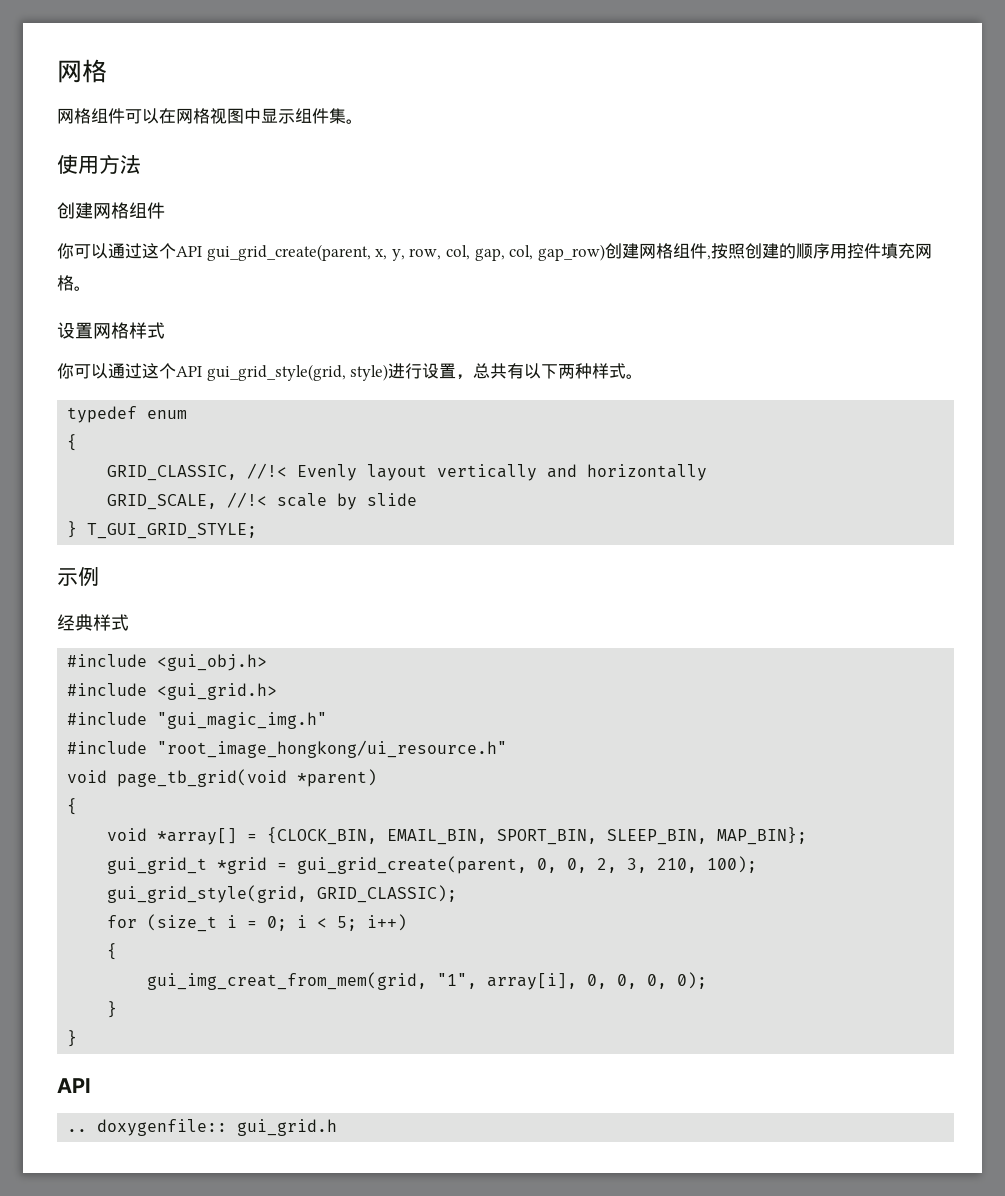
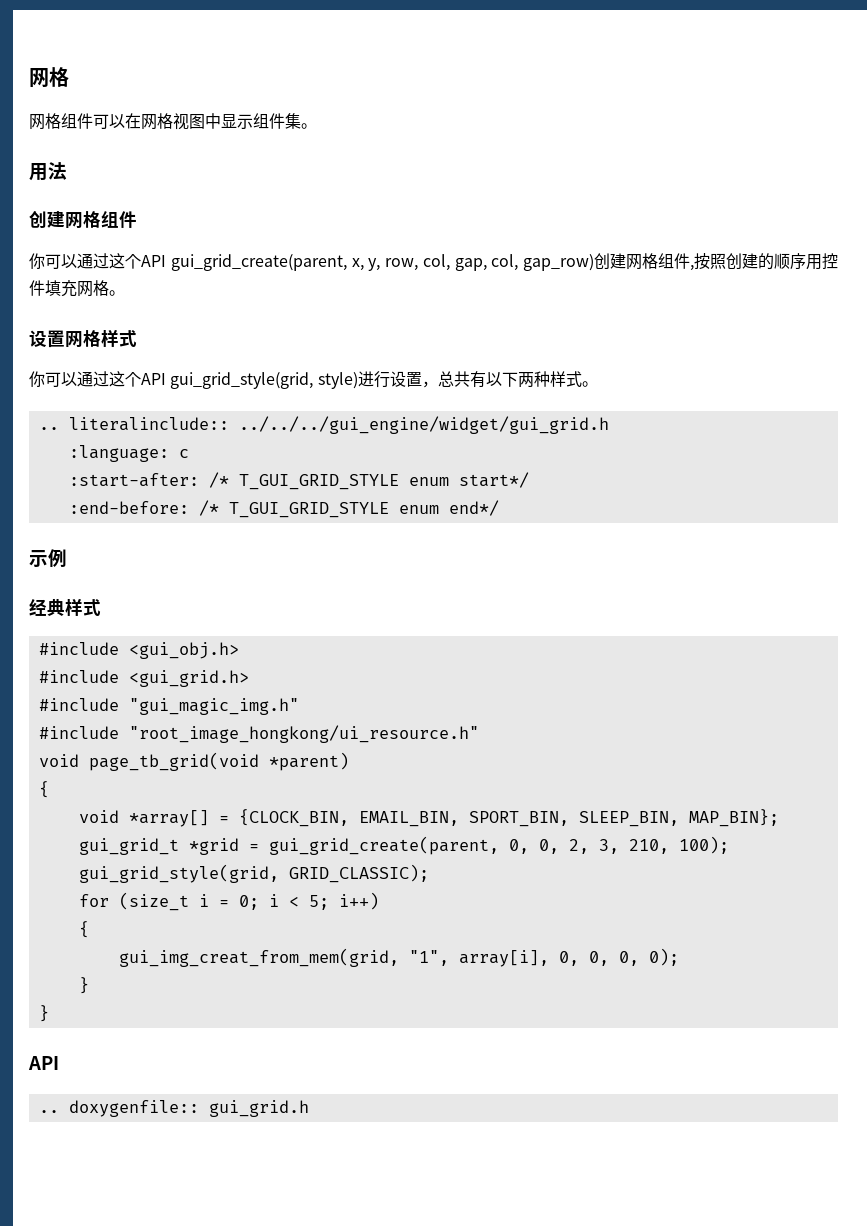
- 使用方法
+ 用法
- typedef enum
- {
- GRID_CLASSIC, //!< Evenly layout vertically and horizontally
- GRID_SCALE, //!< scale by slide
- } T_GUI_GRID_STYLE;
+ .. literalinclude:: ../../../gui_engine/widget/gui_grid.h
+ :language: c
+ :start-after: /* T_GUI_GRID_STYLE enum start*/
+ :end-before: /* T_GUI_GRID_STYLE enum end*/

